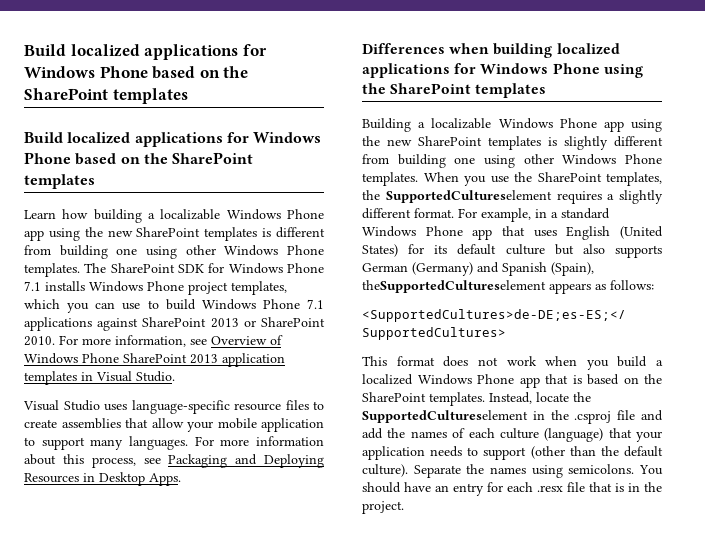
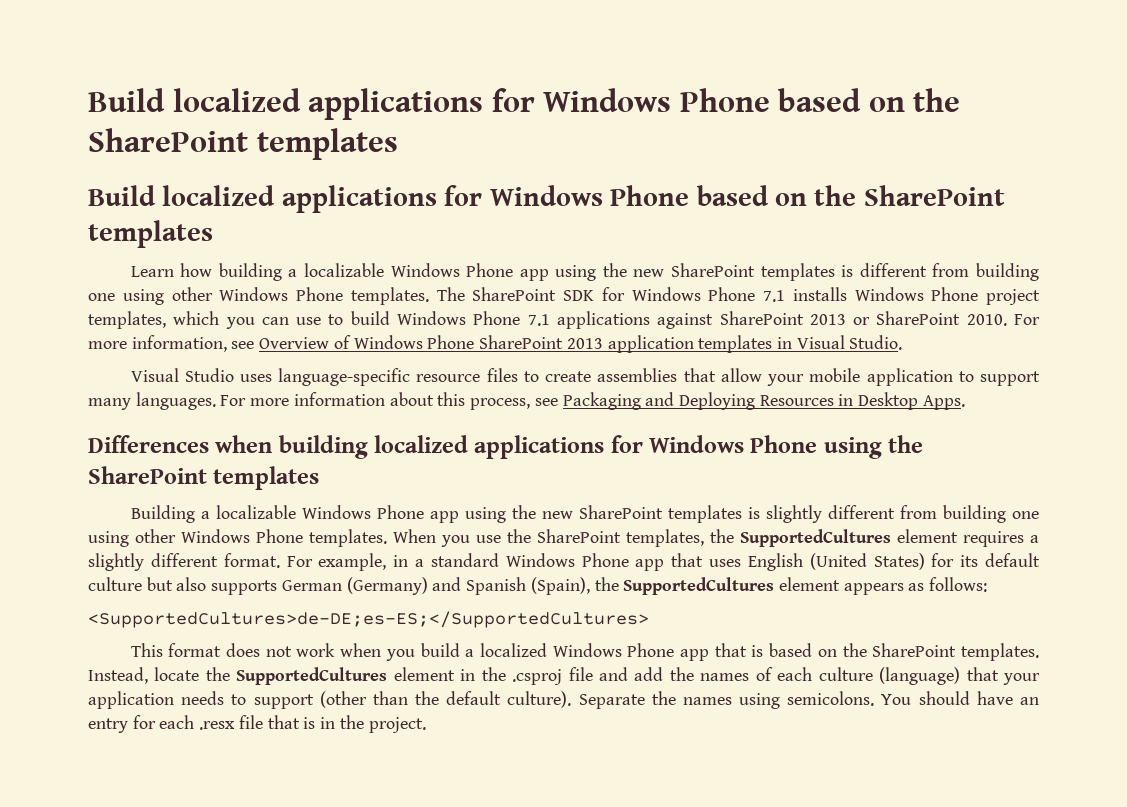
- When you use the SharePoint templates, the SupportedCultureselement requires a slightly different format.
+ When you use the SharePoint templates, the SupportedCultures element requires a slightly different format.
- For example, in a standard Windows Phone app that uses English (United States) for its default culture but also supports German (Germany) and Spanish (Spain), theSupportedCultureselement appears as follows:
+ For example, in a standard Windows Phone app that uses English (United States) for its default culture but also supports German (Germany) and Spanish (Spain), the SupportedCultures element appears as follows:
- Instead, locate the SupportedCultureselement in the .csproj file and add the names of each culture (language) that your application needs to support (other than the default culture).
+ Instead, locate the SupportedCultures element in the .csproj file and add the names of each culture (language) that your application needs to support (other than the default culture).

